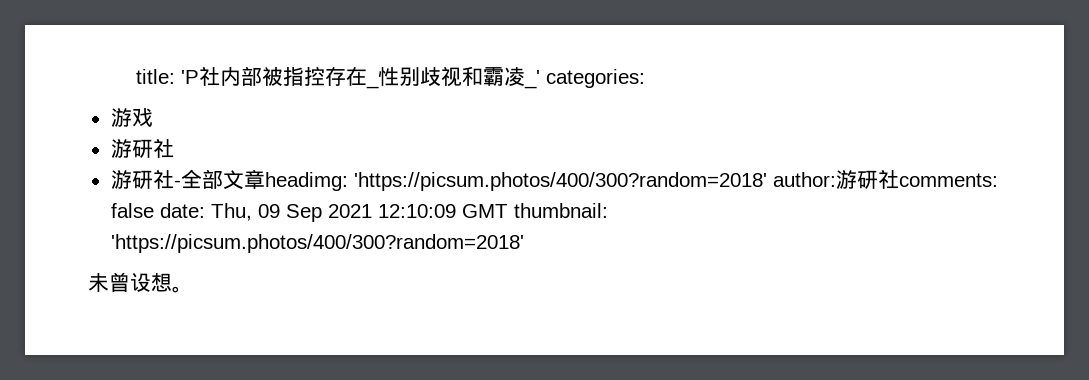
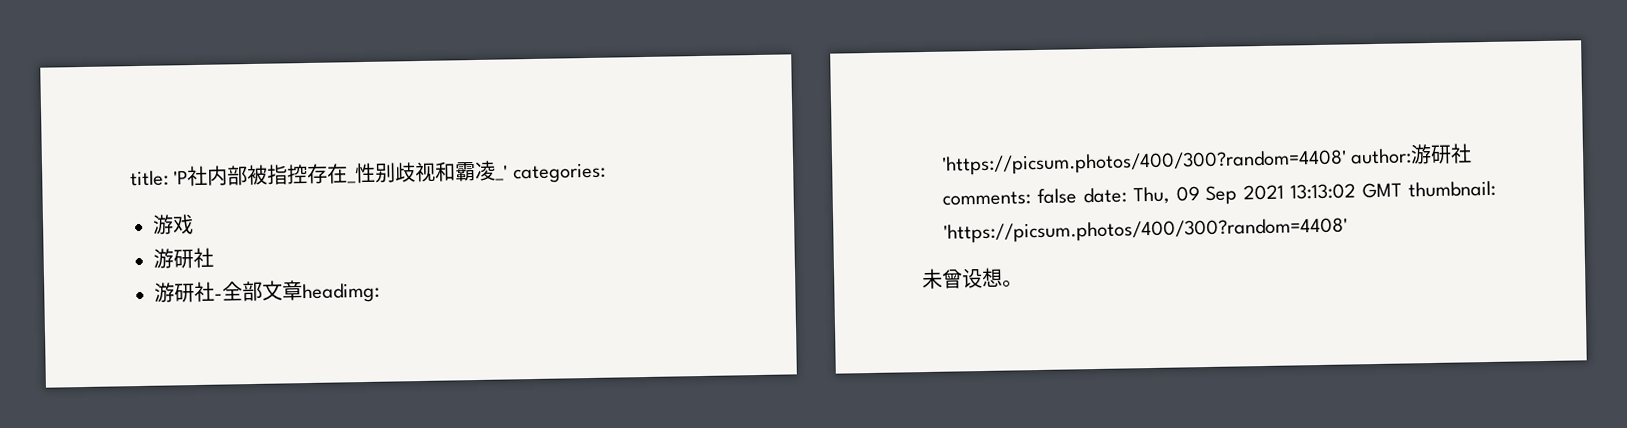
- 游研社-全部文章headimg: 'https://picsum.photos/400/300?random=2018' author:游研社comments: false date: Thu, 09 Sep 2021 12:10:09 GMT thumbnail: 'https://picsum.photos/400/300?random=2018'
+ 游研社-全部文章headimg: 'https://picsum.photos/400/300?random=4408' author:游研社comments: false date: Thu, 09 Sep 2021 13:13:02 GMT thumbnail: 'https://picsum.photos/400/300?random=4408'

